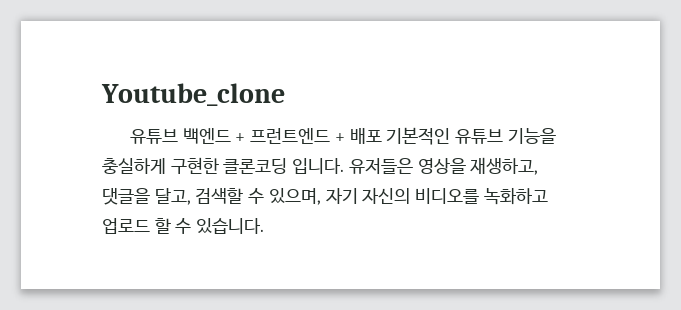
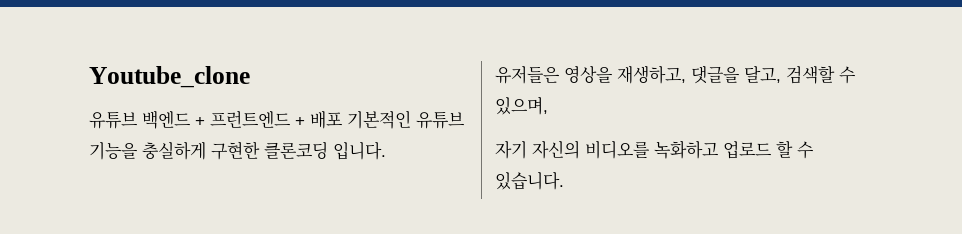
- 유튜브 백엔드 + 프런트엔드 + 배포 기본적인 유튜브 기능을 충실하게 구현한 클론코딩 입니다. 유저들은 영상을 재생하고, 댓글을 달고, 검색할 수 있으며, 자기 자신의 비디오를 녹화하고 업로드 할 수 있습니다.
+ 유튜브 백엔드 + 프런트엔드 + 배포 기본적인 유튜브 기능을 충실하게 구현한 클론코딩 입니다.
+ 유저들은 영상을 재생하고, 댓글을 달고, 검색할 수 있으며,
+ 자기 자신의 비디오를 녹화하고 업로드 할 수 있습니다.

